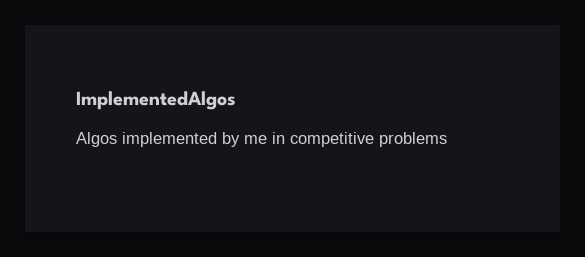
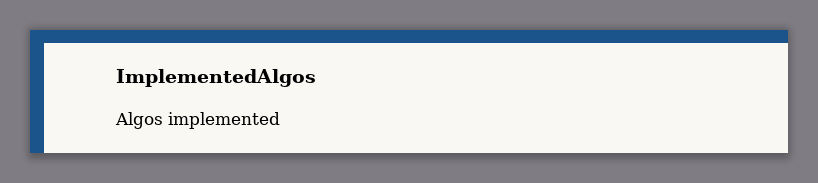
- Algos implemented by me in competitive problems
+ Algos implemented

